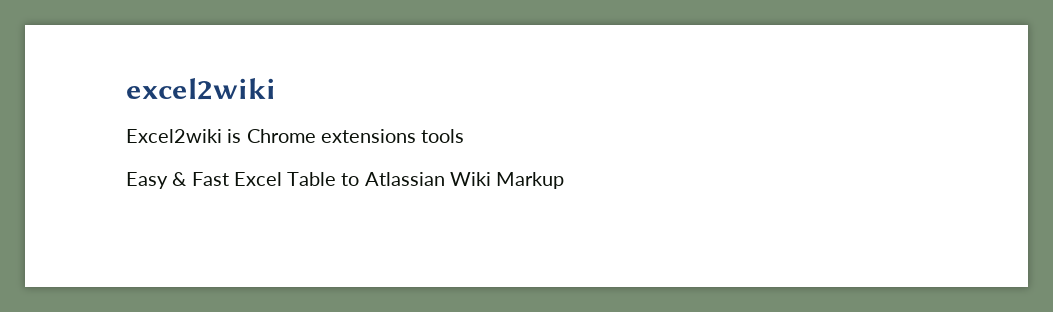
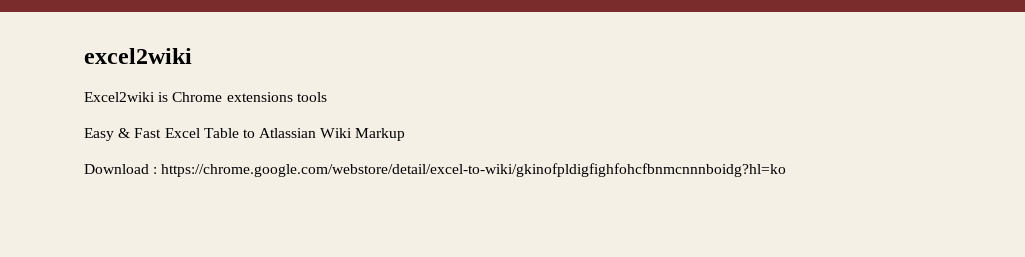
+ Download : https://chrome.google.com/webstore/detail/excel-to-wiki/gkinofpldigfighfohcfbnmcnnnboidg?hl=ko

